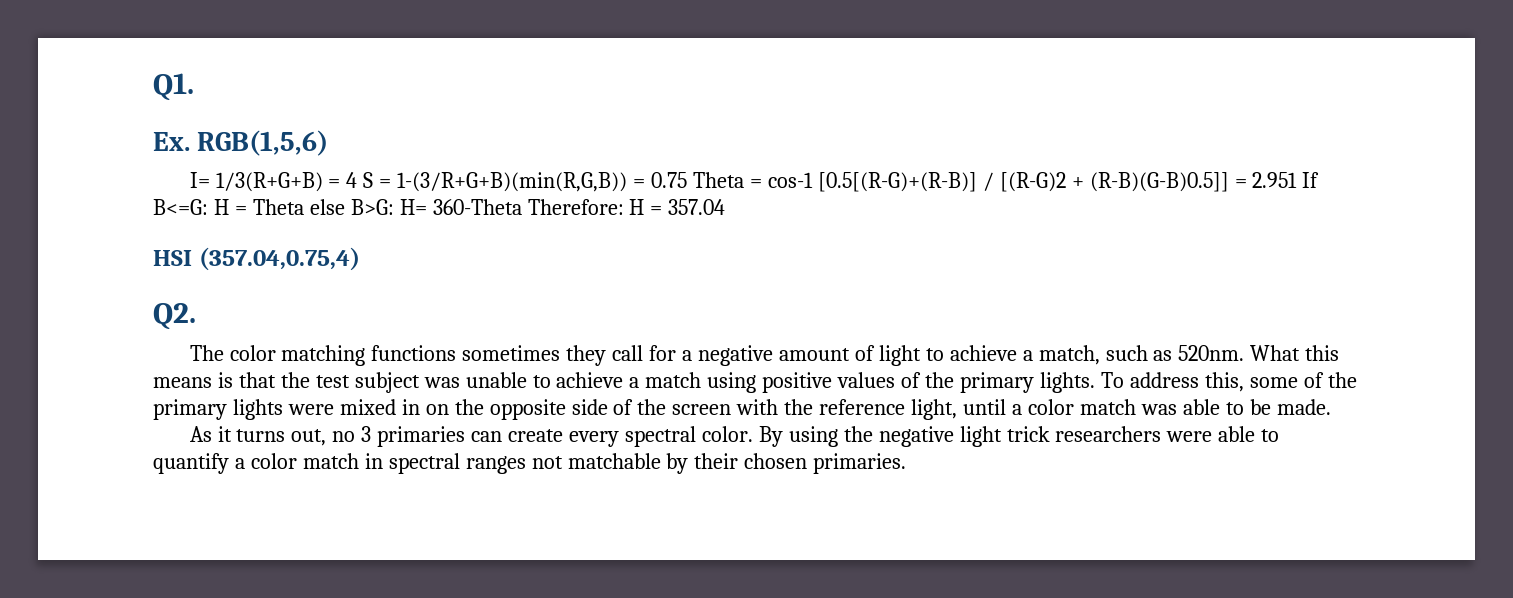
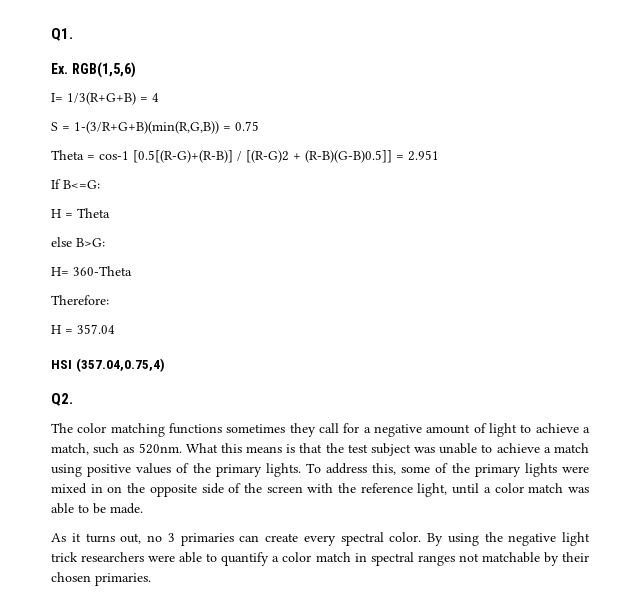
- I= 1/3(R+G+B) = 4 S = 1-(3/R+G+B)(min(R,G,B)) = 0.75 Theta = cos-1 [0.5[(R-G)+(R-B)] / [(R-G)2 + (R-B)(G-B)0.5]] = 2.951 If B<=G: H = Theta else B>G: H= 360-Theta Therefore: H = 357.04
+ I= 1/3(R+G+B) = 4
+ S = 1-(3/R+G+B)(min(R,G,B)) = 0.75
+ Theta = cos-1 [0.5[(R-G)+(R-B)] / [(R-G)2 + (R-B)(G-B)0.5]] = 2.951
+ If B<=G:
+ H = Theta
+ else B>G:
+ H= 360-Theta
+ Therefore:
+ H = 357.04

